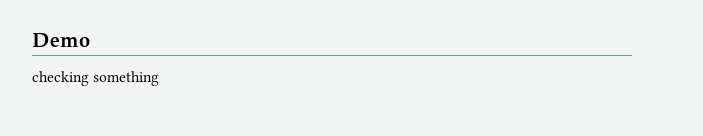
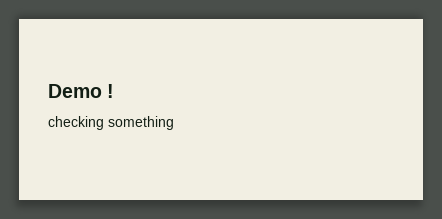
- Demo
+ Demo !

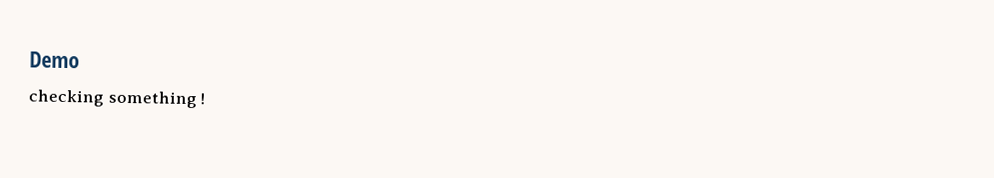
- Demo !
+ Demo
- checking something
+ checking something !

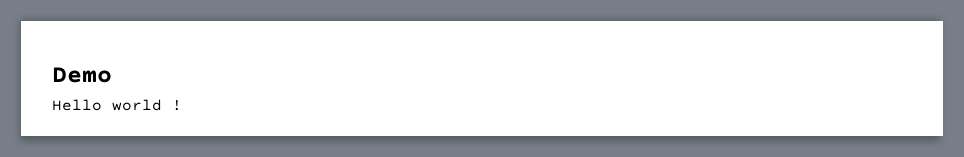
- checking something !
+ Hello world !

